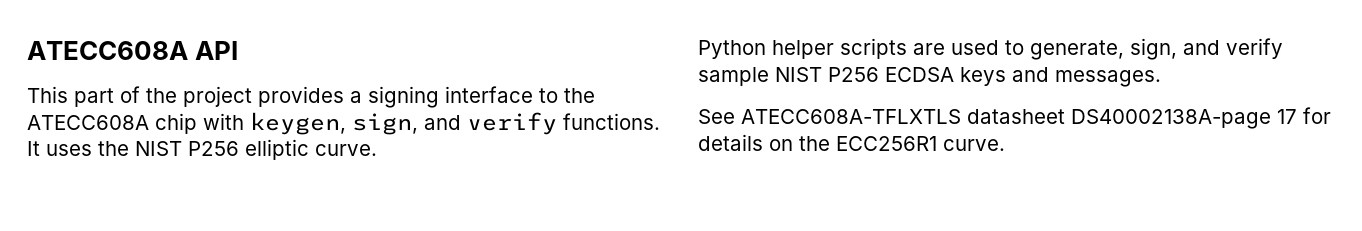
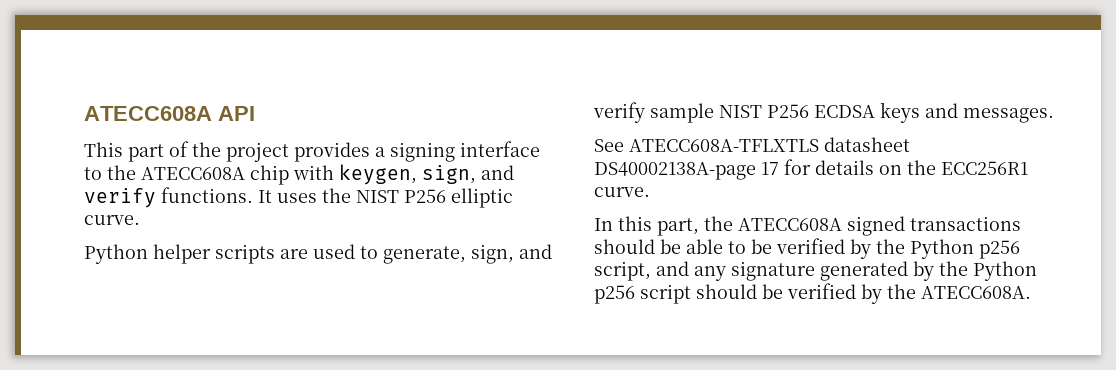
+ In this part, the ATECC608A signed transactions should be able to be verified by the Python p256 script, and any signature generated by the Python p256 script should be verified by the ATECC608A.

